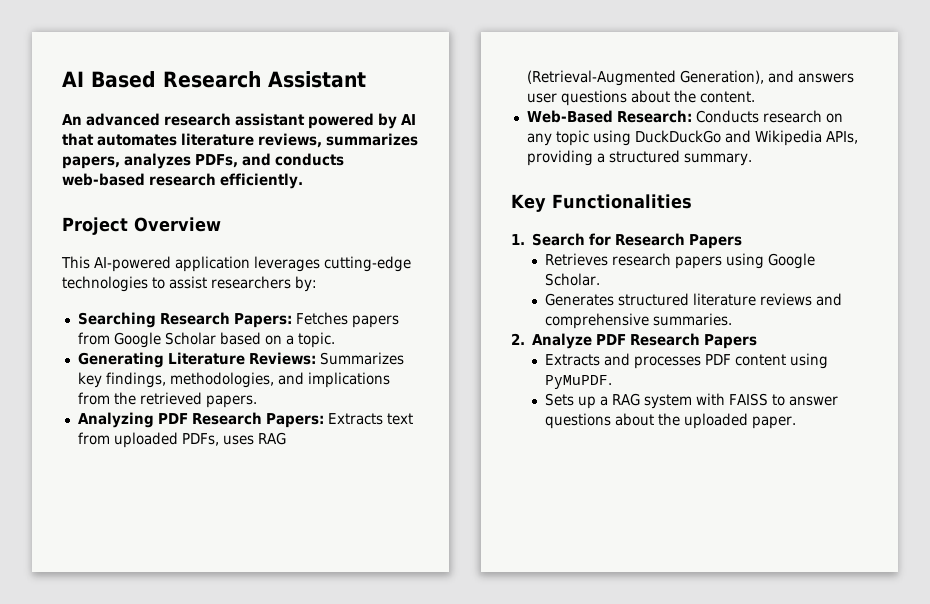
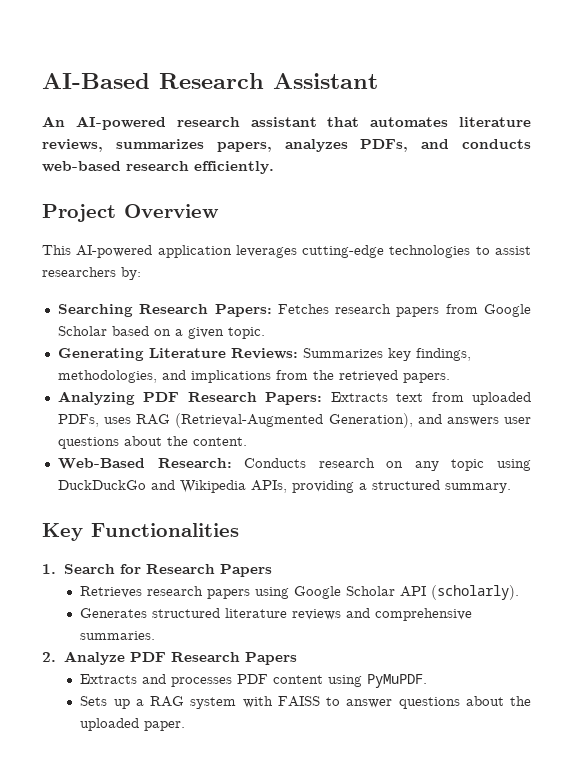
- AI Based Research Assistant
+ AI-Based Research Assistant
- An advanced research assistant powered by AI that automates literature reviews, summarizes papers, analyzes PDFs, and conducts web-based research efficiently.
+ An AI-powered research assistant that automates literature reviews, summarizes papers, analyzes PDFs, and conducts web-based research efficiently.
- Searching Research Papers: Fetches papers from Google Scholar based on a topic.
+ Searching Research Papers: Fetches research papers from Google Scholar based on a given topic.
- Retrieves research papers using Google Scholar.
+ Retrieves research papers using Google Scholar API (scholarly).

